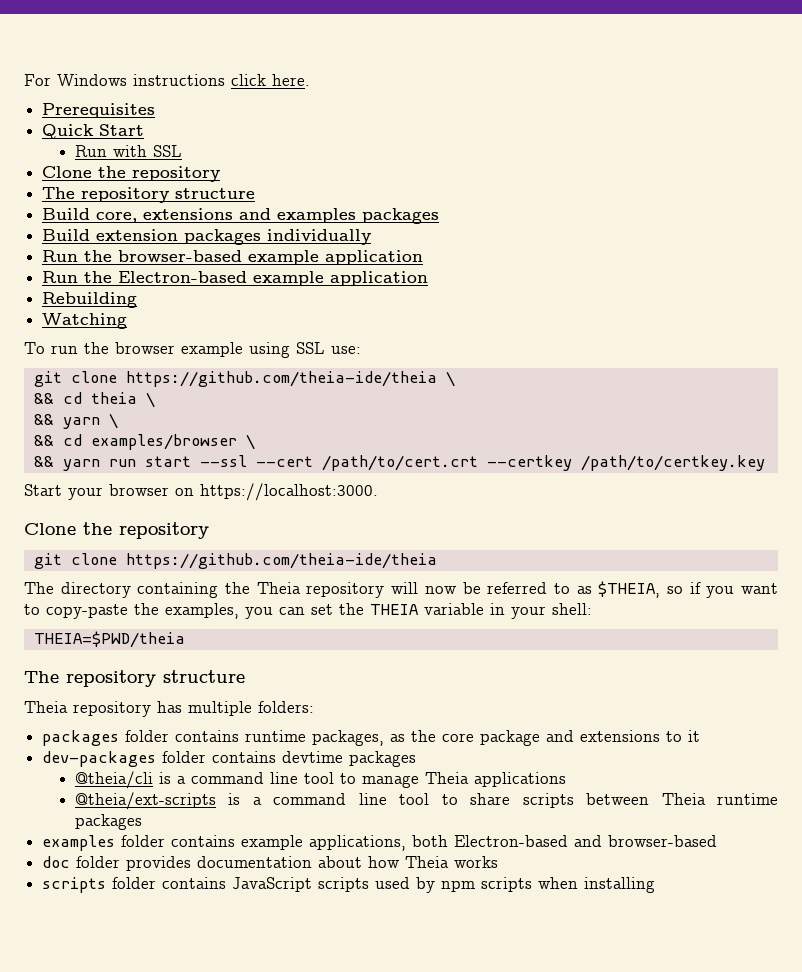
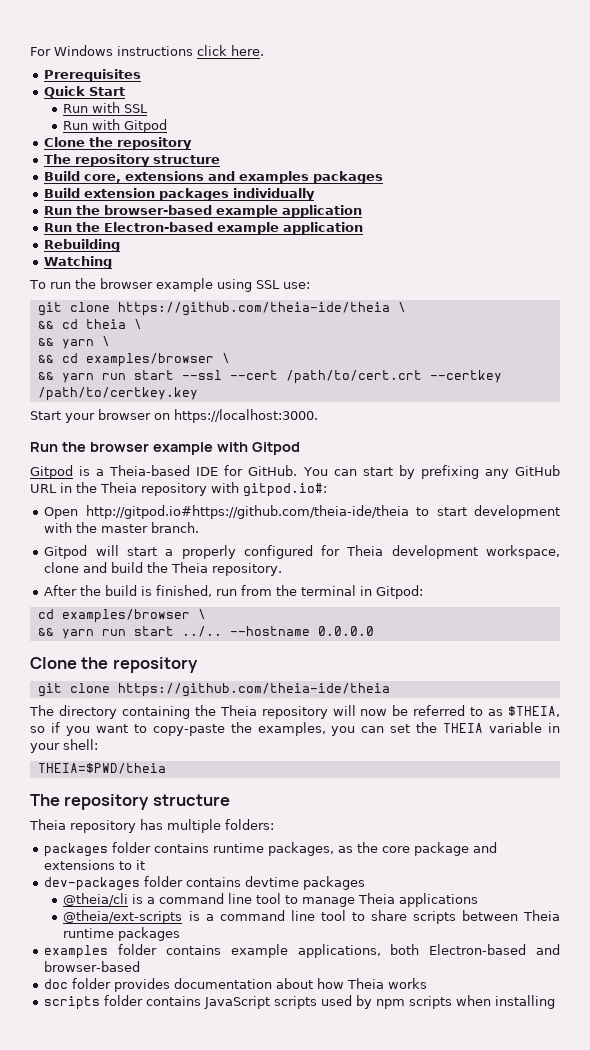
+ Run with Gitpod
+ Run the browser example with Gitpod
+ Gitpod is a Theia-based IDE for GitHub. You can start by prefixing any GitHub URL in the Theia repository with gitpod.io#:
+ Open http://gitpod.io#https://github.com/theia-ide/theia to start development with the master branch.
+ Gitpod will start a properly configured for Theia development workspace, clone and build the Theia repository.
+ After the build is finished, run from the terminal in Gitpod:
+ cd examples/browser \
+ && yarn run start ../.. --hostname 0.0.0.0

